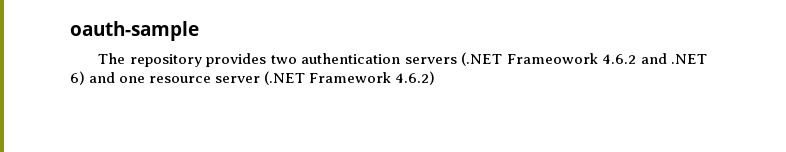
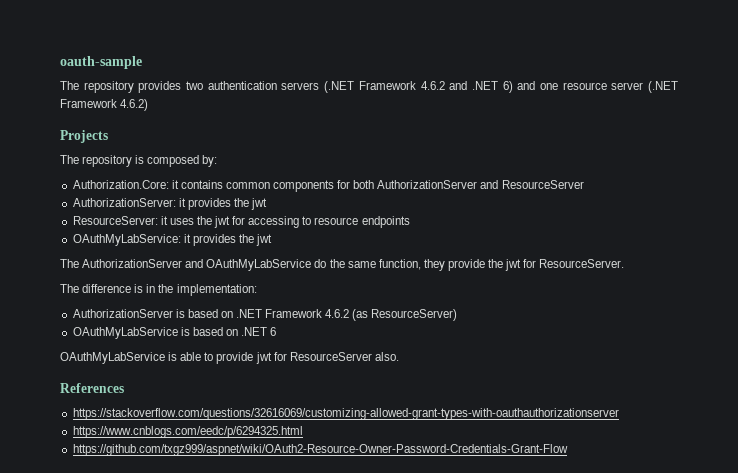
- The repository provides two authentication servers (.NET Frameowork 4.6.2 and .NET 6) and one resource server (.NET Framework 4.6.2)
+ The repository provides two authentication servers (.NET Framework 4.6.2 and .NET 6) and one resource server (.NET Framework 4.6.2)
+ Projects
+ The repository is composed by:
+ Authorization.Core: it contains common components for both AuthorizationServer and ResourceServer
+ AuthorizationServer: it provides the jwt
+ ResourceServer: it uses the jwt for accessing to resource endpoints
+ OAuthMyLabService: it provides the jwt
+ The AuthorizationServer and OAuthMyLabService do the same function, they provide the jwt for ResourceServer.
+ The difference is in the implementation:
+ AuthorizationServer is based on .NET Framework 4.6.2 (as ResourceServer)
+ OAuthMyLabService is based on .NET 6
+ OAuthMyLabService is able to provide jwt for ResourceServer also.
+ References
+ https://stackoverflow.com/questions/32616069/customizing-allowed-grant-types-with-oauthauthorizationserver
+ https://www.cnblogs.com/eedc/p/6294325.html
+ https://github.com/txgz999/aspnet/wiki/OAuth2-Resource-Owner-Password-Credentials-Grant-Flow

